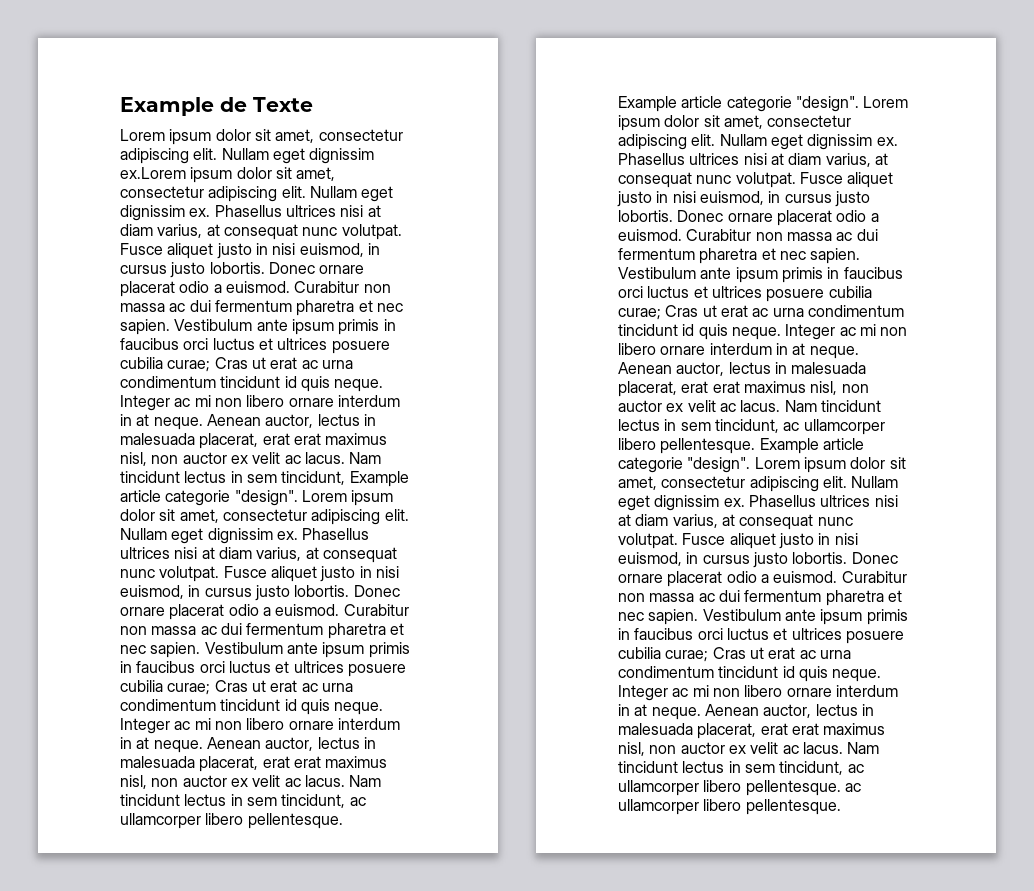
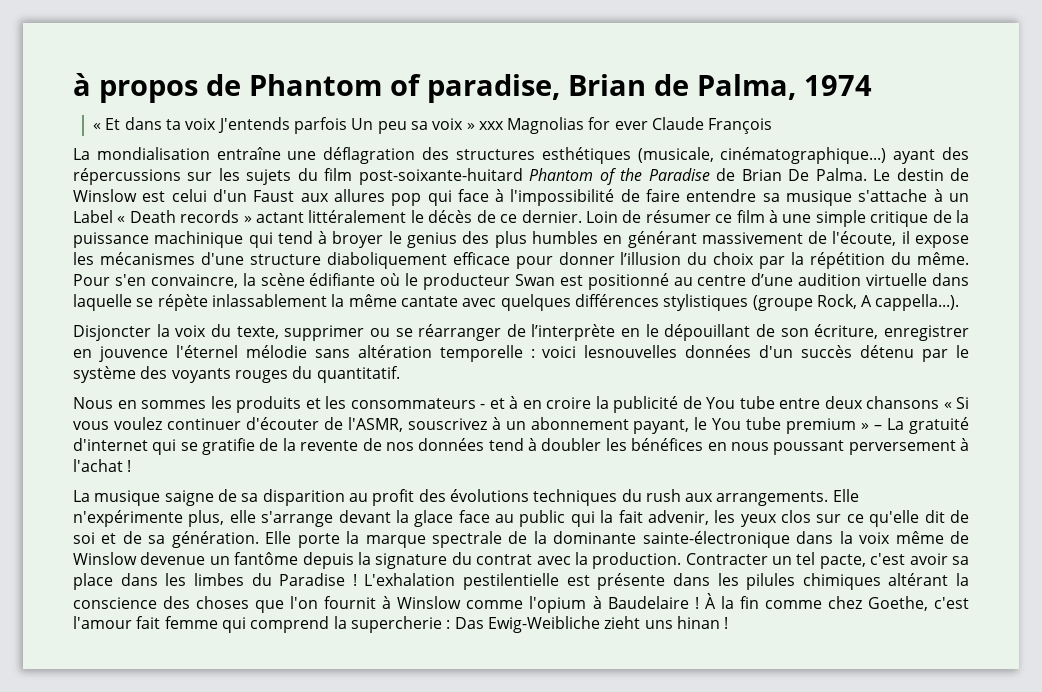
- Example de Texte
- Lorem ipsum dolor sit amet, consectetur adipiscing elit. Nullam eget dignissim ex.Lorem ipsum dolor sit amet, consectetur adipiscing elit. Nullam eget dignissim ex. Phasellus ultrices nisi at diam varius, at consequat nunc volutpat. Fusce aliquet justo in nisi euismod, in cursus justo lobortis. Donec ornare placerat odio a euismod. Curabitur non massa ac dui fermentum pharetra et nec sapien. Vestibulum ante ipsum primis in faucibus orci luctus et ultrices posuere cubilia curae; Cras ut erat ac urna condimentum tincidunt id quis neque. Integer ac mi non libero ornare interdum in at neque. Aenean auctor, lectus in malesuada placerat, erat erat maximus nisl, non auctor ex velit ac lacus. Nam tincidunt lectus in sem tincidunt, Example article categorie "design". Lorem ipsum dolor sit amet, consectetur adipiscing elit. Nullam eget dignissim ex. Phasellus ultrices nisi at diam varius, at consequat nunc volutpat. Fusce aliquet justo in nisi euismod, in cursus justo lobortis. Donec ornare placerat odio a euismod. Curabitur non massa ac dui fermentum pharetra et nec sapien. Vestibulum ante ipsum primis in faucibus orci luctus et ultrices posuere cubilia curae; Cras ut erat ac urna condimentum tincidunt id quis neque. Integer ac mi non libero ornare interdum in at neque. Aenean auctor, lectus in malesuada placerat, erat erat maximus nisl, non auctor ex velit ac lacus. Nam tincidunt lectus in sem tincidunt, ac ullamcorper libero pellentesque.
- Example article categorie "design". Lorem ipsum dolor sit amet, consectetur adipiscing elit. Nullam eget dignissim ex. Phasellus ultrices nisi at diam varius, at consequat nunc volutpat. Fusce aliquet justo in nisi euismod, in cursus justo lobortis. Donec ornare placerat odio a euismod. Curabitur non massa ac dui fermentum pharetra et nec sapien. Vestibulum ante ipsum primis in faucibus orci luctus et ultrices posuere cubilia curae; Cras ut erat ac urna condimentum tincidunt id quis neque. Integer ac mi non libero ornare interdum in at neque. Aenean auctor, lectus in malesuada placerat, erat erat maximus nisl, non auctor ex velit ac lacus. Nam tincidunt lectus in sem tincidunt, ac ullamcorper libero pellentesque. Example article categorie "design". Lorem ipsum dolor sit amet, consectetur adipiscing elit. Nullam eget dignissim ex. Phasellus ultrices nisi at diam varius, at consequat nunc volutpat. Fusce aliquet justo in nisi euismod, in cursus justo lobortis. Donec ornare placerat odio a euismod. Curabitur non massa ac dui fermentum pharetra et nec sapien. Vestibulum ante ipsum primis in faucibus orci luctus et ultrices posuere cubilia curae; Cras ut erat ac urna condimentum tincidunt id quis neque. Integer ac mi non libero ornare interdum in at neque. Aenean auctor, lectus in malesuada placerat, erat erat maximus nisl, non auctor ex velit ac lacus. Nam tincidunt lectus in sem tincidunt, ac ullamcorper libero pellentesque. ac ullamcorper libero pellentesque.
+ à propos de Phantom of paradise, Brian de Palma, 1974
+ « Et dans ta voix J'entends parfois Un peu sa voix » xxx Magnolias for ever Claude François
+ La mondialisation entraîne une déflagration des structures esthétiques (musicale, cinématographique...) ayant des répercussions sur les sujets du film post-soixante-huitard Phantom of the Paradise de Brian De Palma. Le destin de Winslow est celui d'un Faust aux allures pop qui face à l'impossibilité de faire entendre sa musique s'attache à un Label « Death records » actant littéralement le décès de ce dernier. Loin de résumer ce film à une simple critique de la puissance machinique qui tend à broyer le genius des plus humbles en générant massivement de l'écoute, il expose les mécanismes d'une structure diaboliquement efficace pour donner l’illusion du choix par la répétition du même. Pour s'en convaincre, la scène édifiante où le producteur Swan est positionné au centre d’une audition virtuelle dans laquelle se répète inlassablement la même cantate avec quelques différences stylistiques (groupe Rock, A cappella...).
+ Disjoncter la voix du texte, supprimer ou se réarranger de l’interprète en le dépouillant de son écriture, enregistrer en jouvence l'éternel mélodie sans altération temporelle : voici lesnouvelles données d'un succès détenu par le système des voyants rouges du quantitatif.
+ Nous en sommes les produits et les consommateurs - et à en croire la publicité de You tube entre deux chansons « Si vous voulez continuer d'écouter de l'ASMR, souscrivez à un abonnement payant, le You tube premium » – La gratuité d'internet qui se gratifie de la revente de nos données tend à doubler les bénéfices en nous poussant perversement à l'achat !
+ La musique saigne de sa disparition au profit des évolutions techniques du rush aux arrangements. Elle n'expérimente plus, elle s'arrange devant la glace face au public qui la fait advenir, les yeux clos sur ce qu'elle dit de soi et de sa génération. Elle porte la marque spectrale de la dominante sainte-électronique dans la voix même de Winslow devenue un fantôme depuis la signature du contrat avec la production. Contracter un tel pacte, c'est avoir sa place dans les limbes du Paradise ! L'exhalation pestilentielle est présente dans les pilules chimiques altérant la conscience des choses que l'on fournit à Winslow comme l'opium à Baudelaire ! À la fin comme chez Goethe, c'est l'amour fait femme qui comprend la supercherie : Das Ewig-Weibliche zieht uns hinan !

